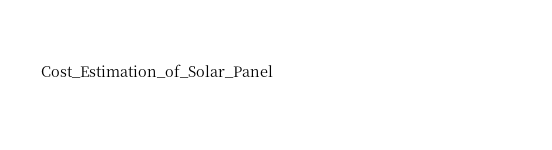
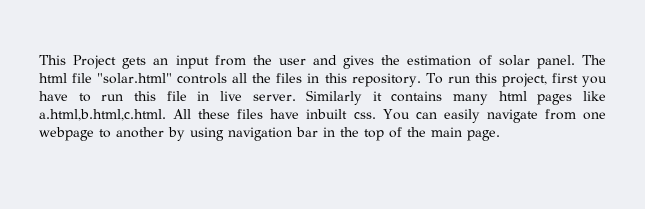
- Cost_Estimation_of_Solar_Panel
+ This Project gets an input from the user and gives the estimation of solar panel. The html file "solar.html" controls all the files in this repository. To run this project, first you have to run this file in live server. Similarly it contains many html pages like a.html,b.html,c.html. All these files have inbuilt css. You can easily navigate from one webpage to another by using navigation bar in the top of the main page.

